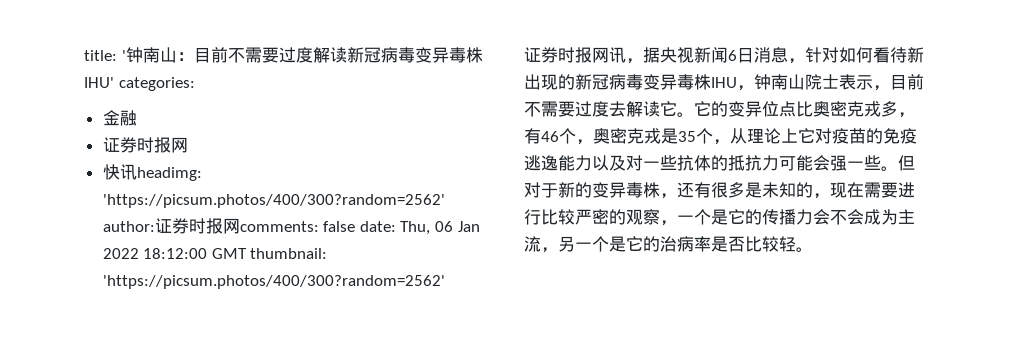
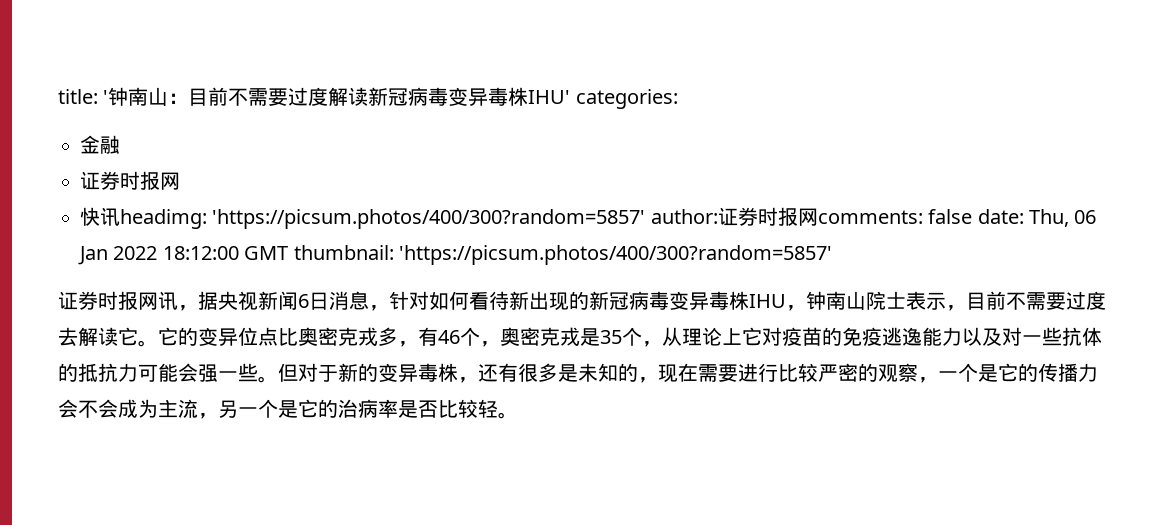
- 快讯headimg: 'https://picsum.photos/400/300?random=2562' author:证券时报网comments: false date: Thu, 06 Jan 2022 18:12:00 GMT thumbnail: 'https://picsum.photos/400/300?random=2562'
+ 快讯headimg: 'https://picsum.photos/400/300?random=5857' author:证券时报网comments: false date: Thu, 06 Jan 2022 18:12:00 GMT thumbnail: 'https://picsum.photos/400/300?random=5857'

